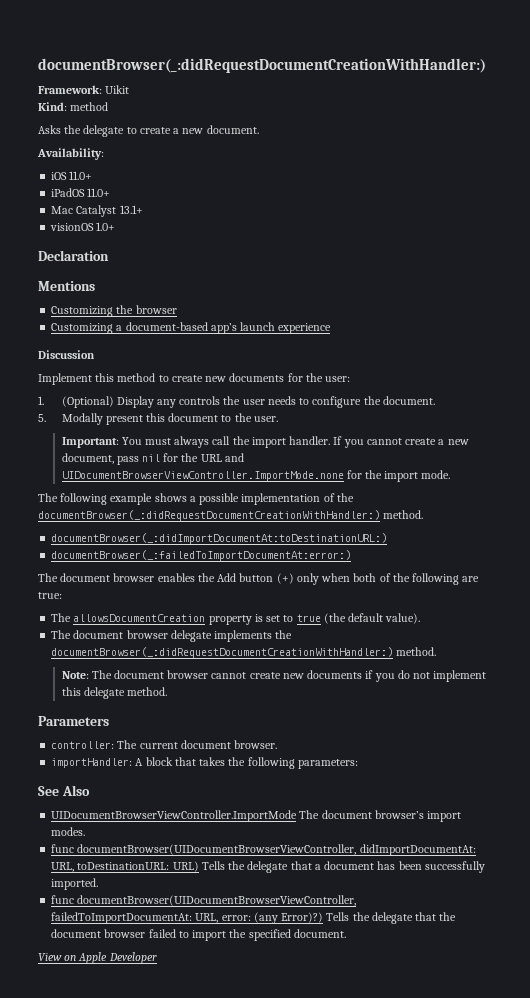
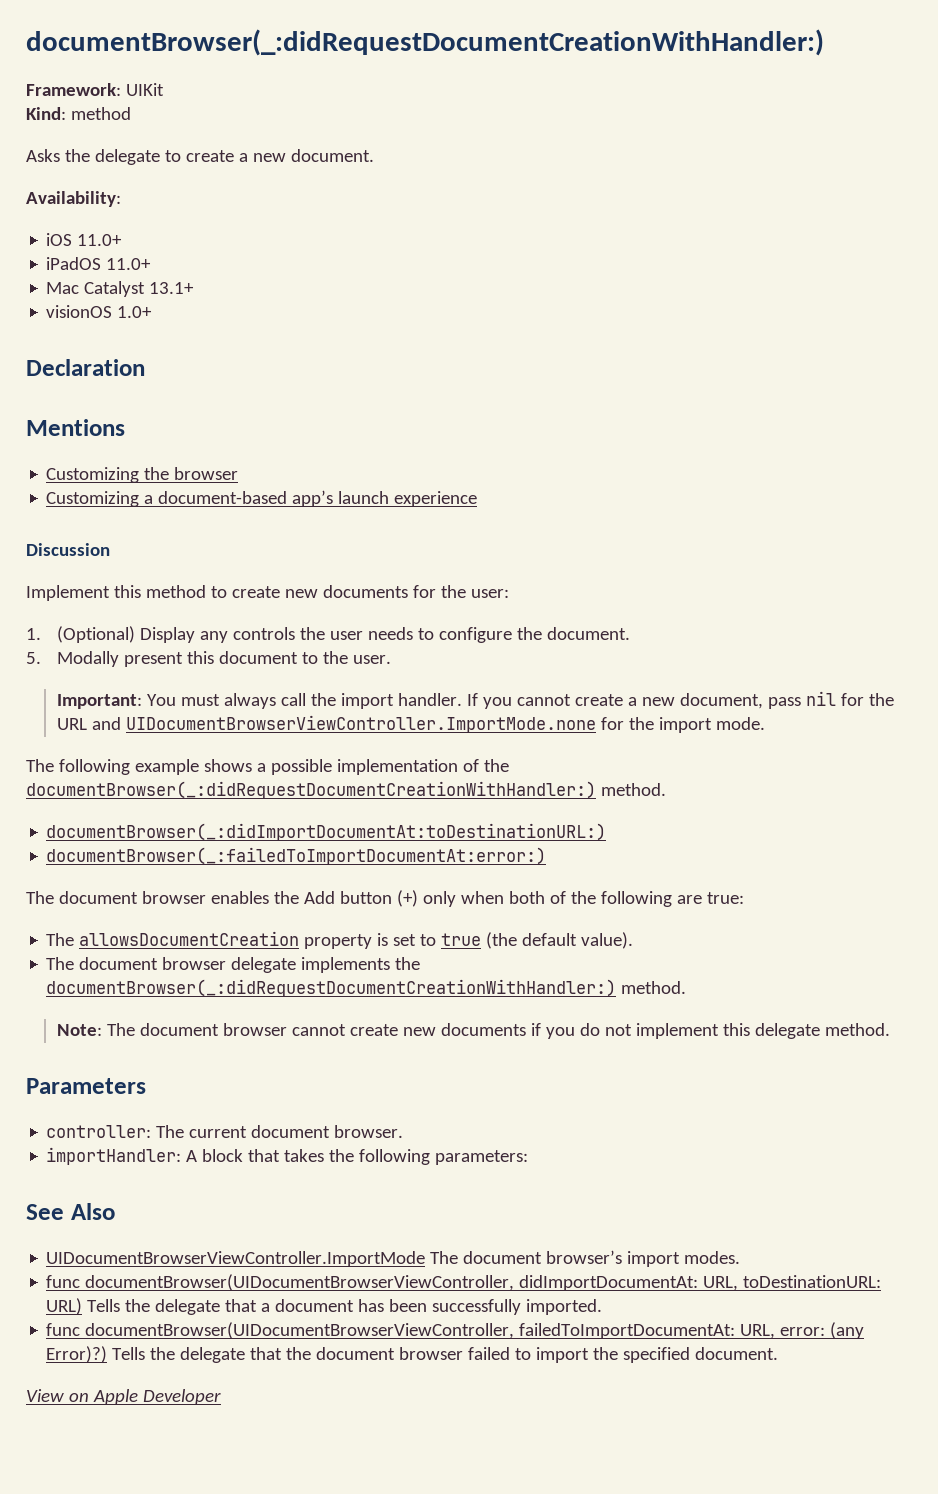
- Framework: Uikit
+ Framework: UIKit

